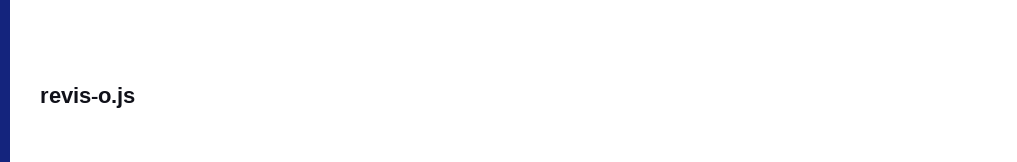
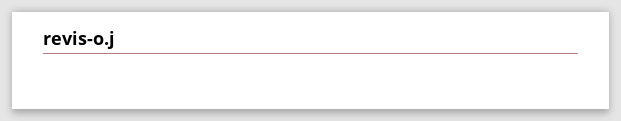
- revis-o.js
+ revis-o.j

